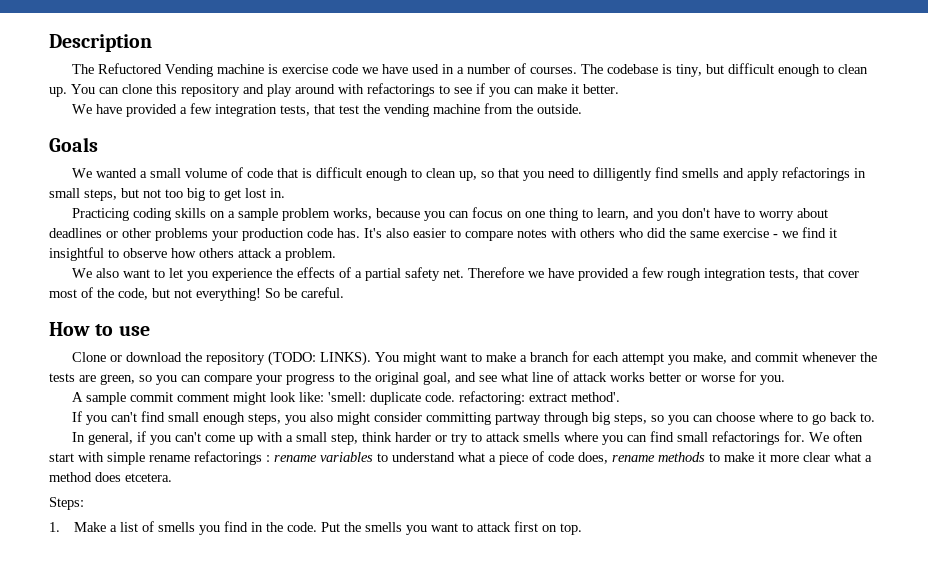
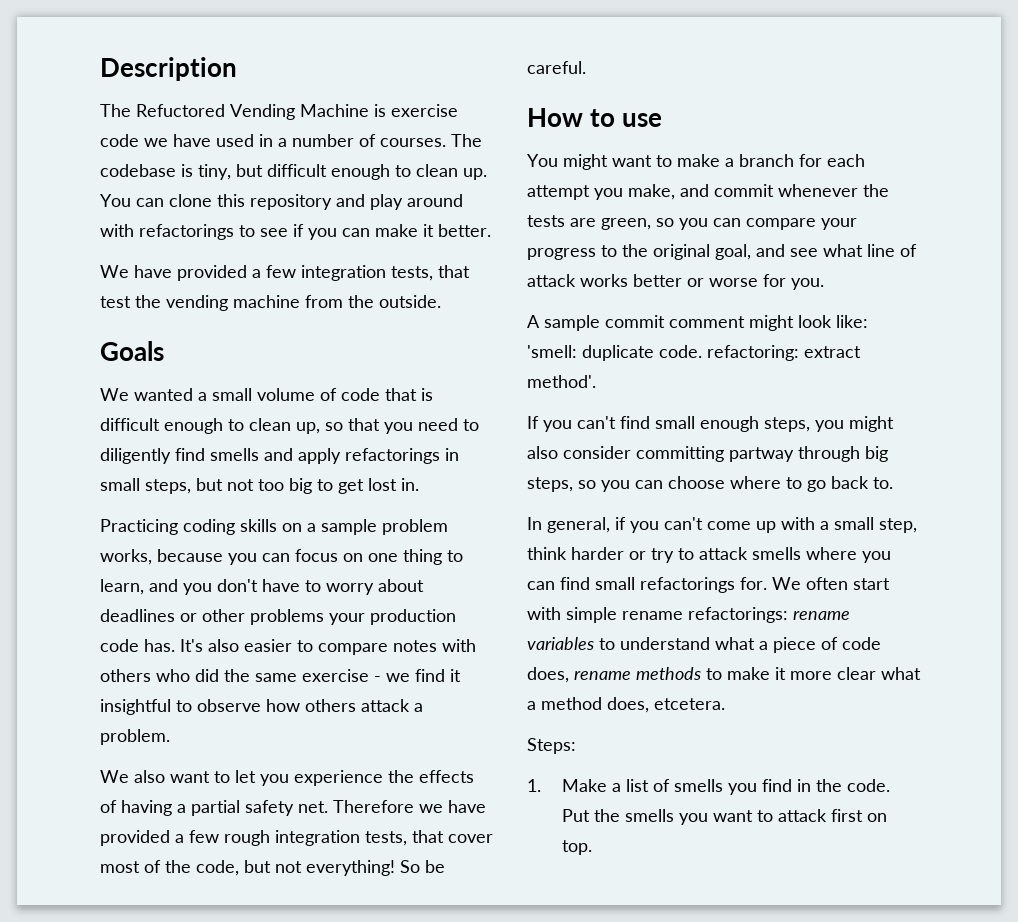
- The Refuctored Vending machine is exercise code we have used in a number of courses.
+ The Refuctored Vending Machine is exercise code we have used in a number of courses.
- We wanted a small volume of code that is difficult enough to clean up, so that you need to dilligently find smells and apply refactorings in small steps, but not too big to get lost in.
+ We wanted a small volume of code that is difficult enough to clean up, so that you need to diligently find smells and apply refactorings in small steps, but not too big to get lost in.
- We also want to let you experience the effects of a partial safety net.
+ We also want to let you experience the effects of having a partial safety net.
- Clone or download the repository (TODO: LINKS).
- If you can't find small enough steps, you also might consider committing partway through big steps, so you can choose where to go back to.
+ If you can't find small enough steps, you might also consider committing partway through big steps, so you can choose where to go back to.
- We often start with simple rename refactorings : rename variables to understand what a piece of code does, rename methods to make it more clear what a method does etcetera.
+ We often start with simple rename refactorings: rename variables to understand what a piece of code does, rename methods to make it more clear what a method does, etcetera.

